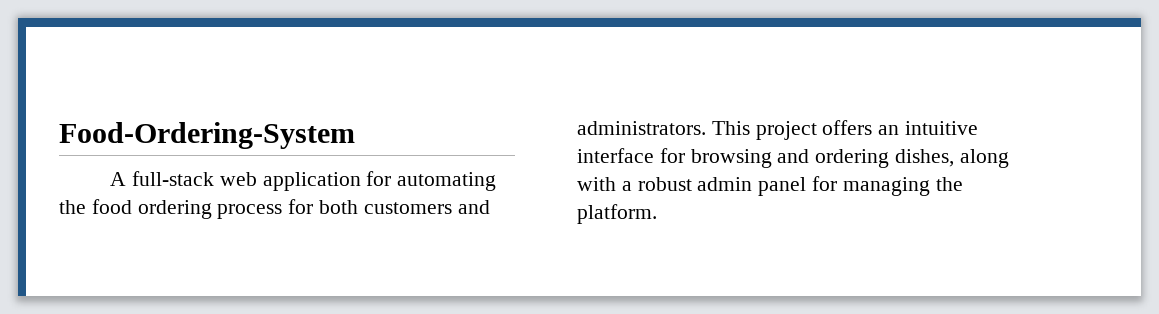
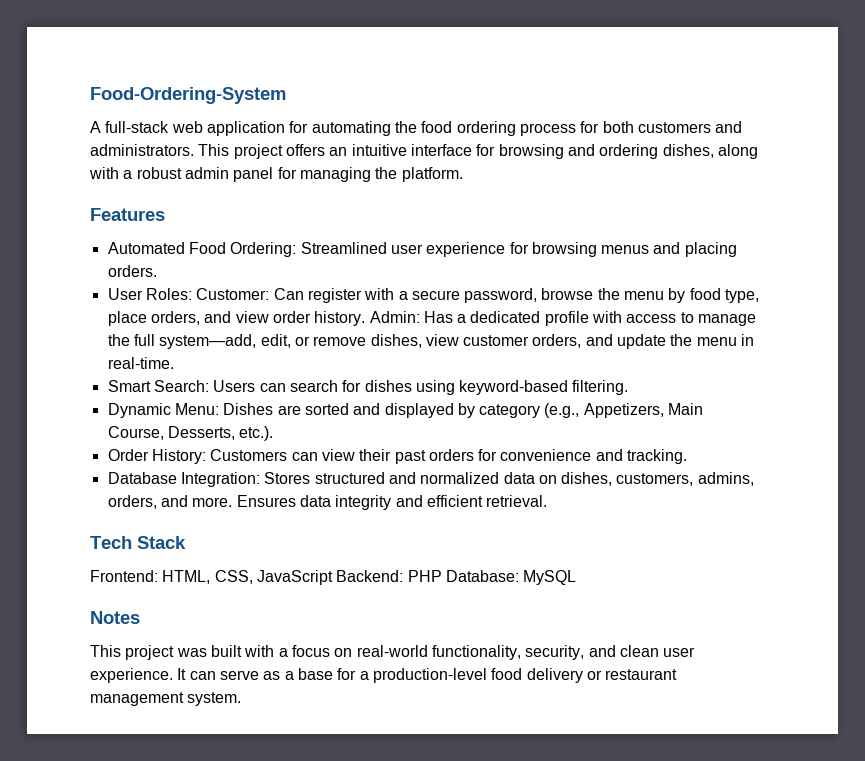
+ Features
+ Automated Food Ordering: Streamlined user experience for browsing menus and placing orders.
+ User Roles: Customer: Can register with a secure password, browse the menu by food type, place orders, and view order history. Admin: Has a dedicated profile with access to manage the full system—add, edit, or remove dishes, view customer orders, and update the menu in real-time.
+ Smart Search: Users can search for dishes using keyword-based filtering.
+ Dynamic Menu: Dishes are sorted and displayed by category (e.g., Appetizers, Main Course, Desserts, etc.).
+ Order History: Customers can view their past orders for convenience and tracking.
+ Database Integration: Stores structured and normalized data on dishes, customers, admins, orders, and more. Ensures data integrity and efficient retrieval.
+ Tech Stack
+ Frontend: HTML, CSS, JavaScript Backend: PHP Database: MySQL
+ Notes
+ This project was built with a focus on real-world functionality, security, and clean user experience. It can serve as a base for a production-level food delivery or restaurant management system.

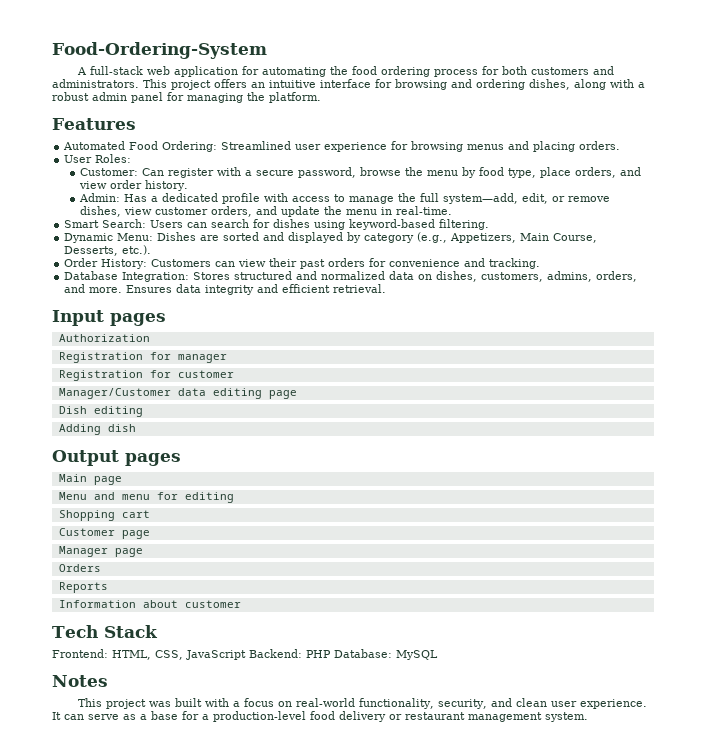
- User Roles: Customer: Can register with a secure password, browse the menu by food type, place orders, and view order history. Admin: Has a dedicated profile with access to manage the full system—add, edit, or remove dishes, view customer orders, and update the menu in real-time.
+ User Roles:
+ Customer: Can register with a secure password, browse the menu by food type, place orders, and view order history.
+ Admin: Has a dedicated profile with access to manage the full system—add, edit, or remove dishes, view customer orders, and update the menu in real-time.
+ Input pages
+ Authorization
+ Registration for manager
+ Registration for customer
+ Manager/Customer data editing page
+ Dish editing
+ Adding dish
+ Output pages
+ Main page
+ Menu and menu for editing
+ Shopping cart
+ Customer page
+ Manager page
+ Orders
+ Reports
+ Information about customer

